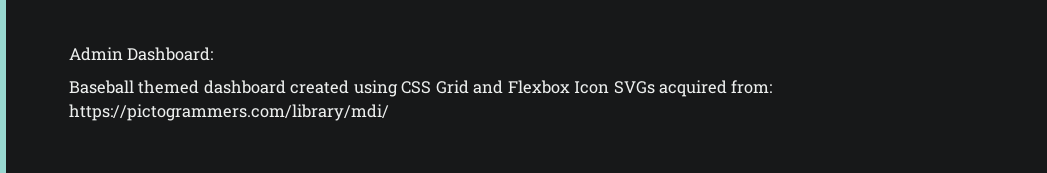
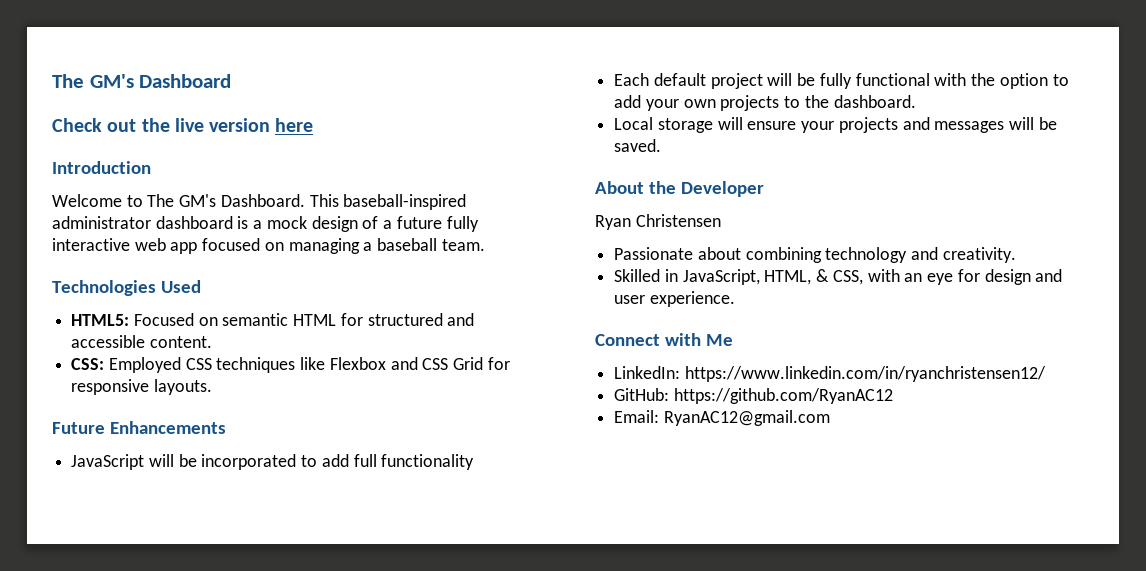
- Admin Dashboard:
- Baseball themed dashboard created using CSS Grid and Flexbox Icon SVGs acquired from: https://pictogrammers.com/library/mdi/
+ The GM's Dashboard
+ Check out the live version here
+ Introduction
+ Welcome to The GM's Dashboard. This baseball-inspired administrator dashboard is a mock design of a future fully interactive web app focused on managing a baseball team.
+ Technologies Used
+ HTML5: Focused on semantic HTML for structured and accessible content.
+ CSS: Employed CSS techniques like Flexbox and CSS Grid for responsive layouts.
+ Future Enhancements
+ JavaScript will be incorporated to add full functionality
+ Each default project will be fully functional with the option to add your own projects to the dashboard.
+ Local storage will ensure your projects and messages will be saved.
+ About the Developer
+ Ryan Christensen
+ Passionate about combining technology and creativity.
+ Skilled in JavaScript, HTML, & CSS, with an eye for design and user experience.
+ Connect with Me
+ LinkedIn: https://www.linkedin.com/in/ryanchristensen12/
+ GitHub: https://github.com/RyanAC12
+ Email: RyanAC12@gmail.com

